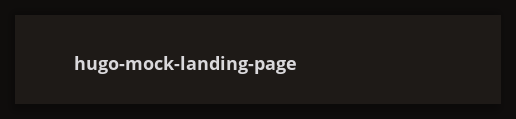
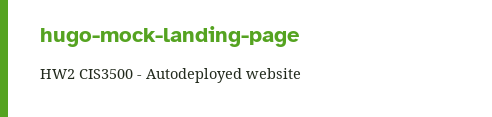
+ HW2 CIS3500 - Autodeployed website

